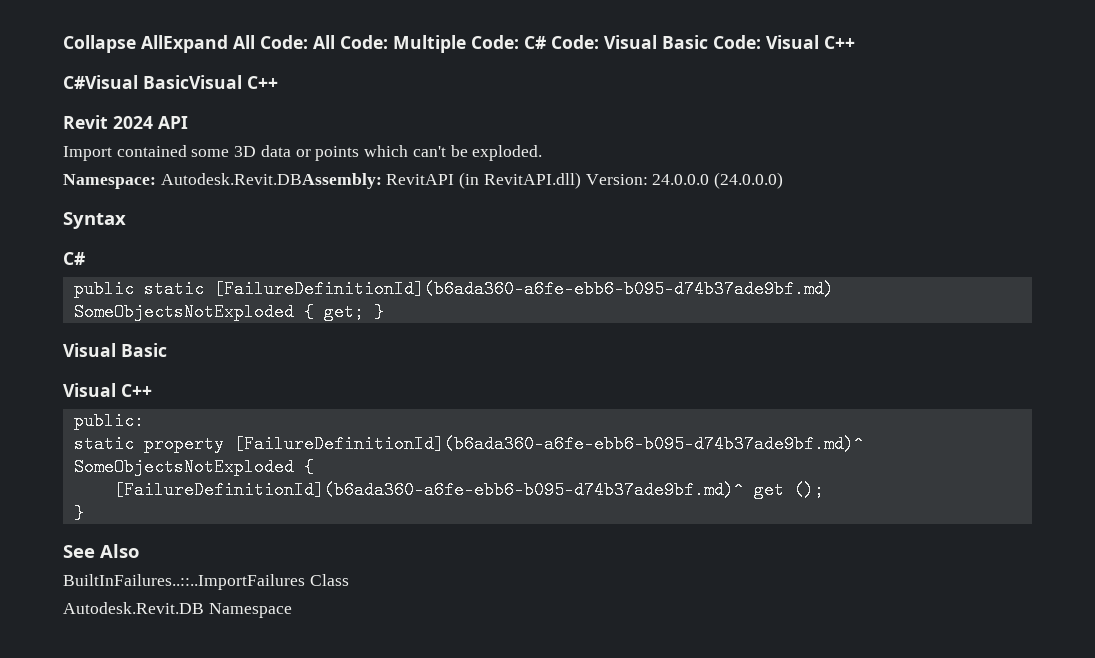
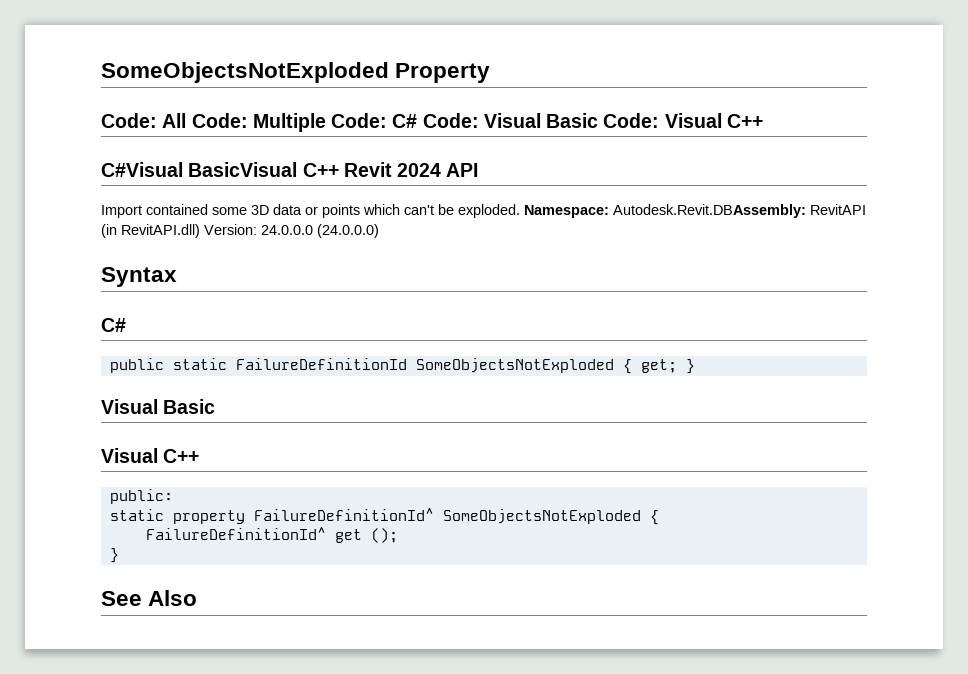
- Collapse AllExpand All Code: All Code: Multiple Code: C# Code: Visual Basic Code: Visual C++
+ SomeObjectsNotExploded Property
+ Code: All Code: Multiple Code: C# Code: Visual Basic Code: Visual C++
- C#Visual BasicVisual C++
- Revit 2024 API
+ C#Visual BasicVisual C++ Revit 2024 API
- Import contained some 3D data or points which can't be exploded.
- Namespace: Autodesk.Revit.DBAssembly: RevitAPI (in RevitAPI.dll) Version: 24.0.0.0 (24.0.0.0)
+ Import contained some 3D data or points which can't be exploded. Namespace: Autodesk.Revit.DBAssembly: RevitAPI (in RevitAPI.dll) Version: 24.0.0.0 (24.0.0.0)
- public static [FailureDefinitionId](b6ada360-a6fe-ebb6-b095-d74b37ade9bf.md) SomeObjectsNotExploded { get; }
+ public static FailureDefinitionId SomeObjectsNotExploded { get; }
- static property [FailureDefinitionId](b6ada360-a6fe-ebb6-b095-d74b37ade9bf.md)^ SomeObjectsNotExploded {
+ static property FailureDefinitionId^ SomeObjectsNotExploded {
- [FailureDefinitionId](b6ada360-a6fe-ebb6-b095-d74b37ade9bf.md)^ get ();
+ FailureDefinitionId^ get ();
- BuiltInFailures..::..ImportFailures Class
- Autodesk.Revit.DB Namespace

